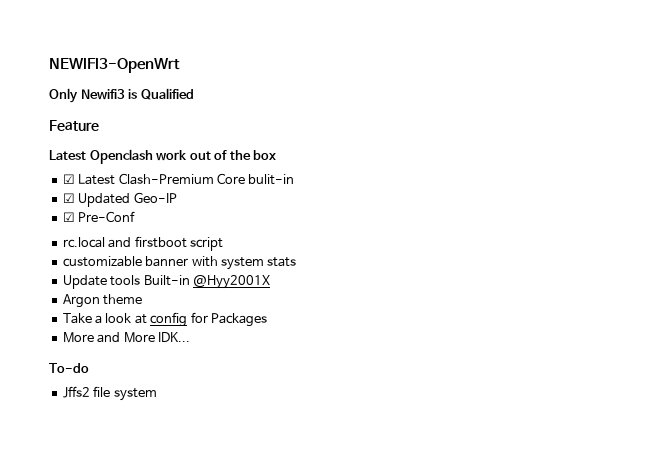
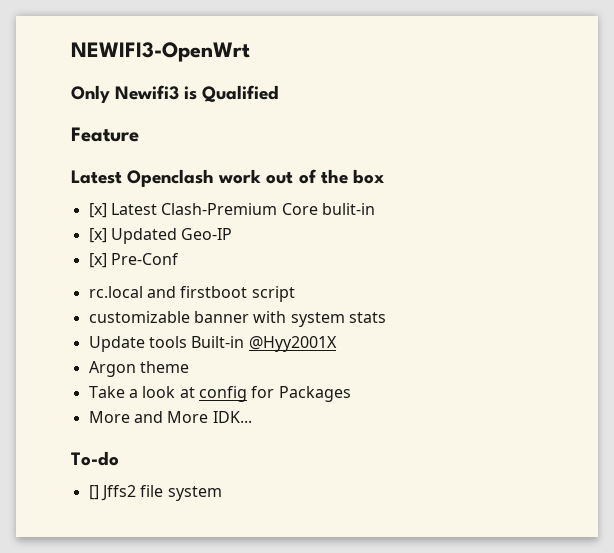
- ☑ Latest Clash-Premium Core bulit-in
+ [x] Latest Clash-Premium Core bulit-in
- ☑ Updated Geo-IP
+ [x] Updated Geo-IP
- ☑ Pre-Conf
+ [x] Pre-Conf
- Jffs2 file system
+ [] Jffs2 file system

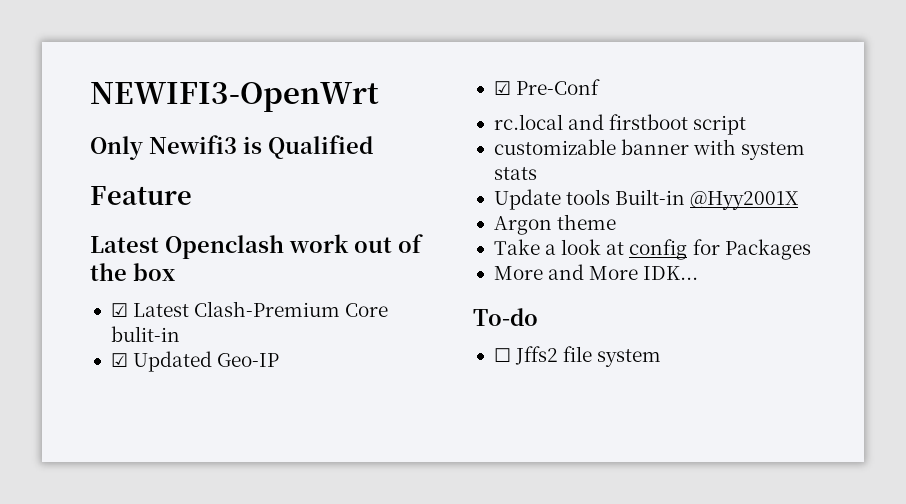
- [x] Latest Clash-Premium Core bulit-in
+ ☑ Latest Clash-Premium Core bulit-in
- [x] Updated Geo-IP
+ ☑ Updated Geo-IP
- [x] Pre-Conf
+ ☑ Pre-Conf
- [] Jffs2 file system
+ ☐ Jffs2 file system

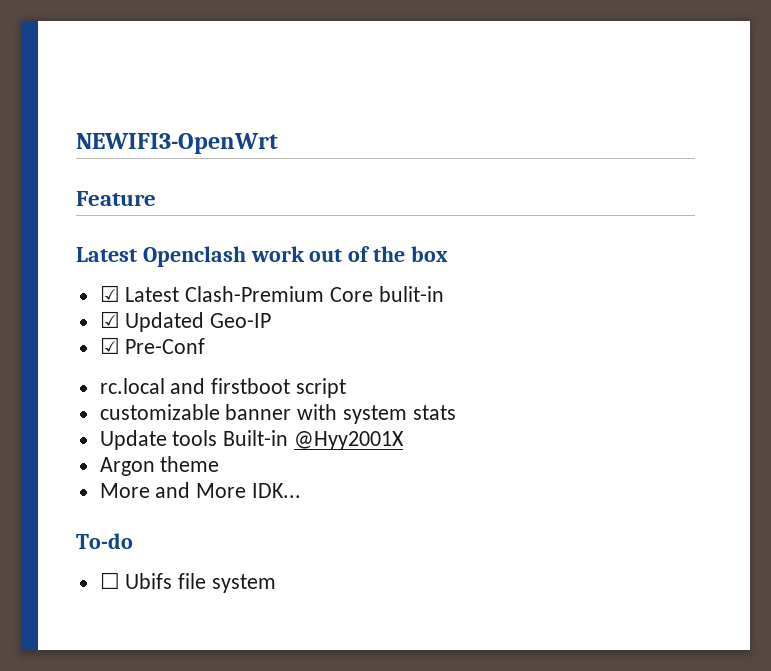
- Only Newifi3 is Qualified
- Take a look at config for Packages
- ☐ Jffs2 file system
+ ☐ Ubifs file system

